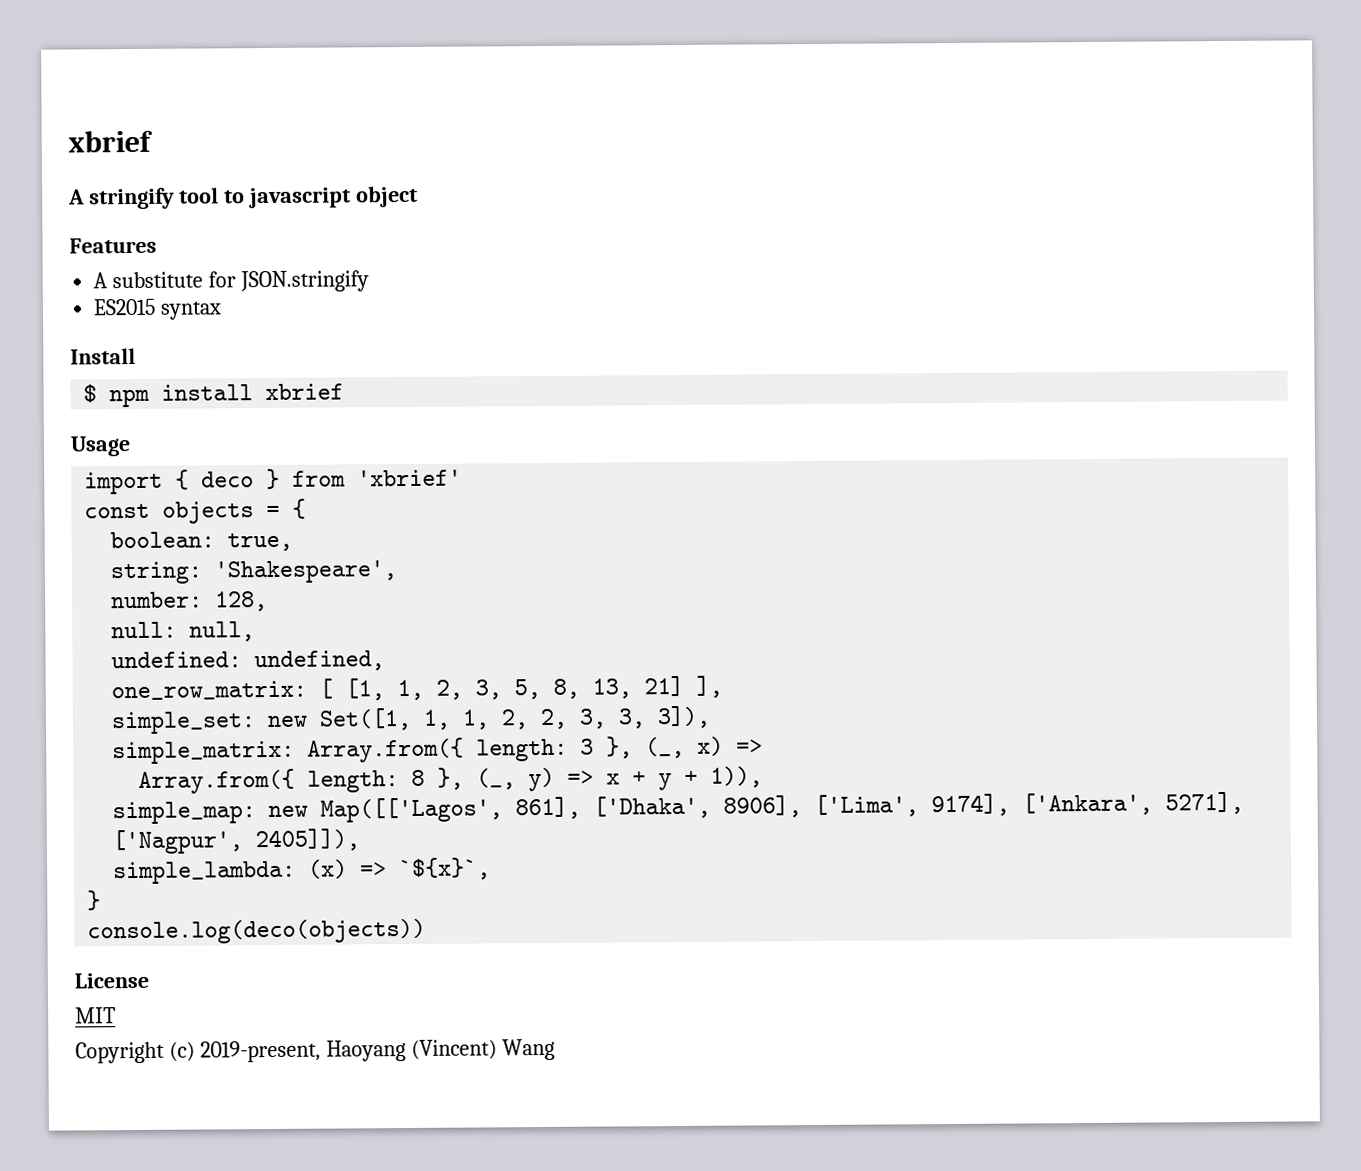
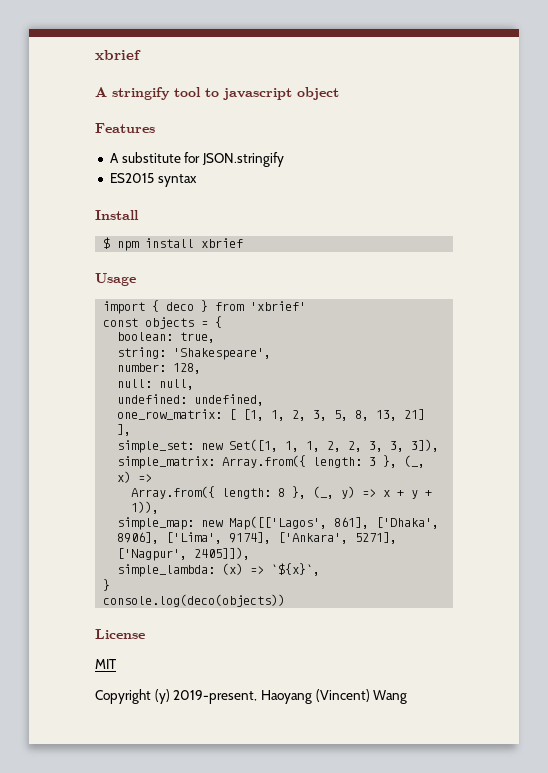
- Copyright (c) 2019-present, Haoyang (Vincent) Wang
+ Copyright (y) 2019-present, Haoyang (Vincent) Wang

